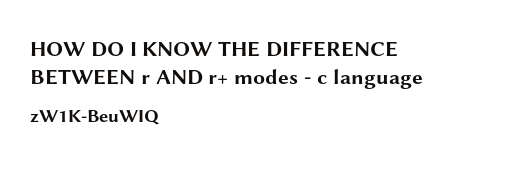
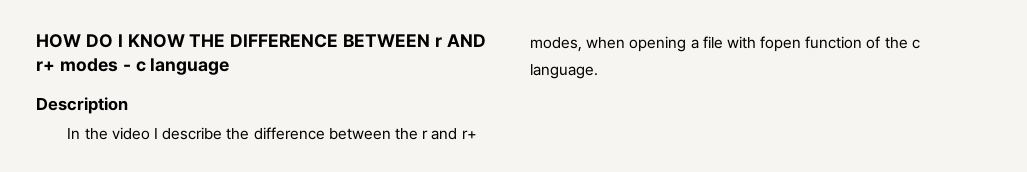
- zW1K-BeuWIQ
+ Description
+ In the video I describe the difference between the r and r+ modes, when opening a file with fopen function of the c language.

